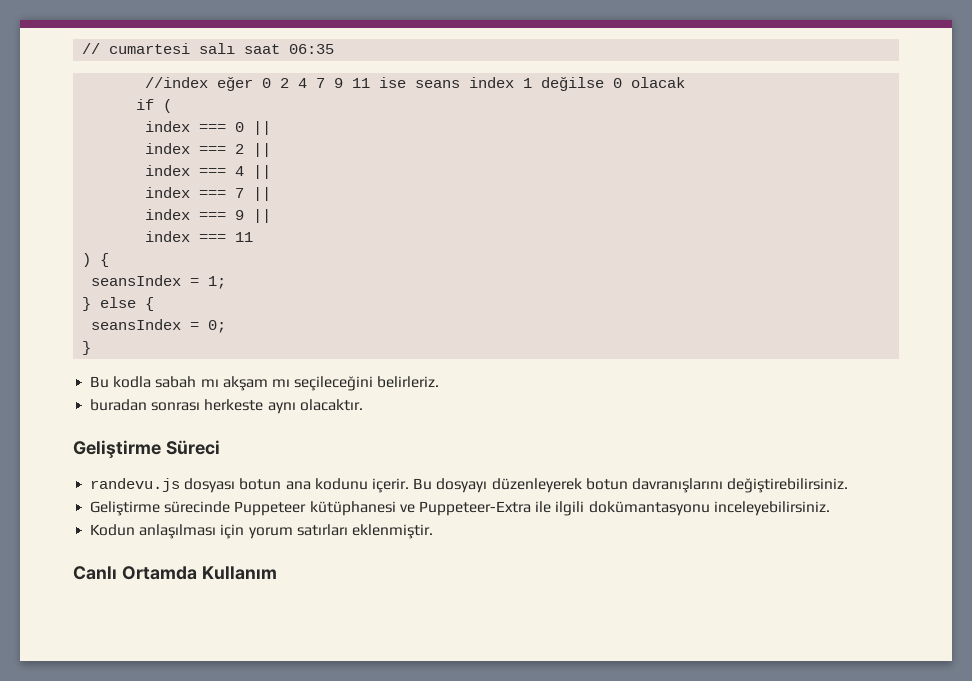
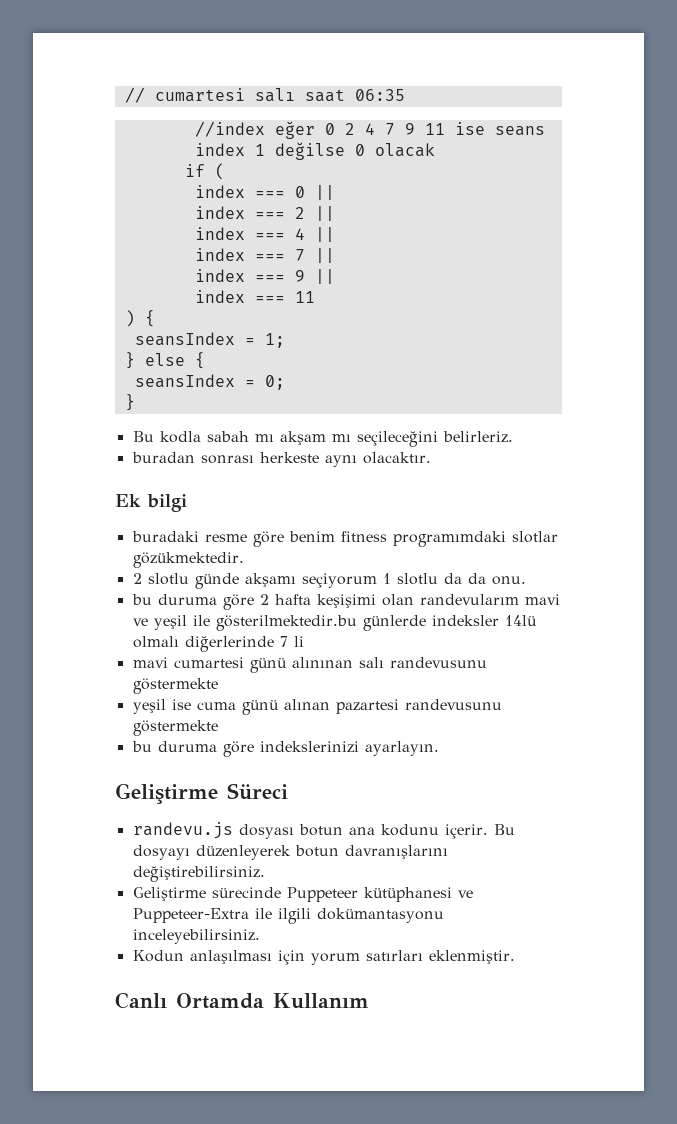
+ Ek bilgi
+ buradaki resme göre benim fitness programımdaki slotlar gözükmektedir.
+ 2 slotlu günde akşamı seçiyorum 1 slotlu da da onu.
+ bu duruma göre 2 hafta keşişimi olan randevularım mavi ve yeşil ile gösterilmektedir.bu günlerde indeksler 14lü olmalı diğerlerinde 7 li
+ mavi cumartesi günü alınınan salı randevusunu göstermekte
+ yeşil ise cuma günü alınan pazartesi randevusunu göstermekte
+ bu duruma göre indekslerinizi ayarlayın.

